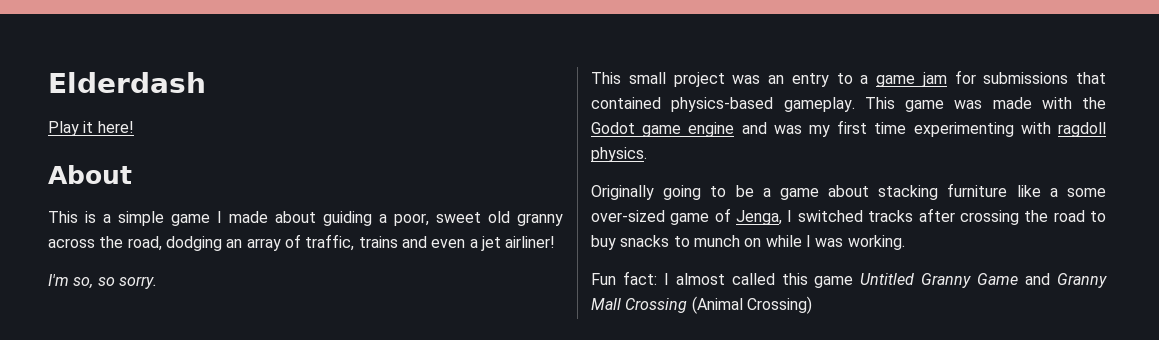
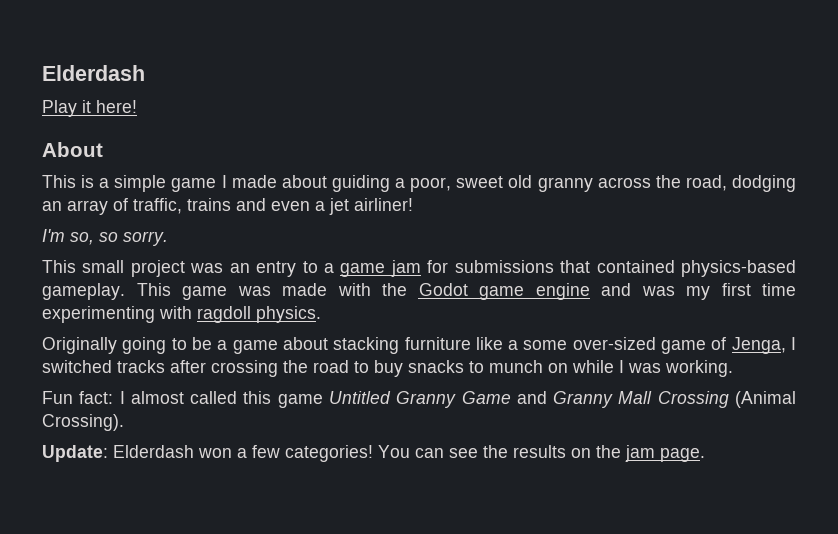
- Fun fact: I almost called this game Untitled Granny Game and Granny Mall Crossing (Animal Crossing)
+ Fun fact: I almost called this game Untitled Granny Game and Granny Mall Crossing (Animal Crossing).
+ Update: Elderdash won a few categories! You can see the results on the jam page.

